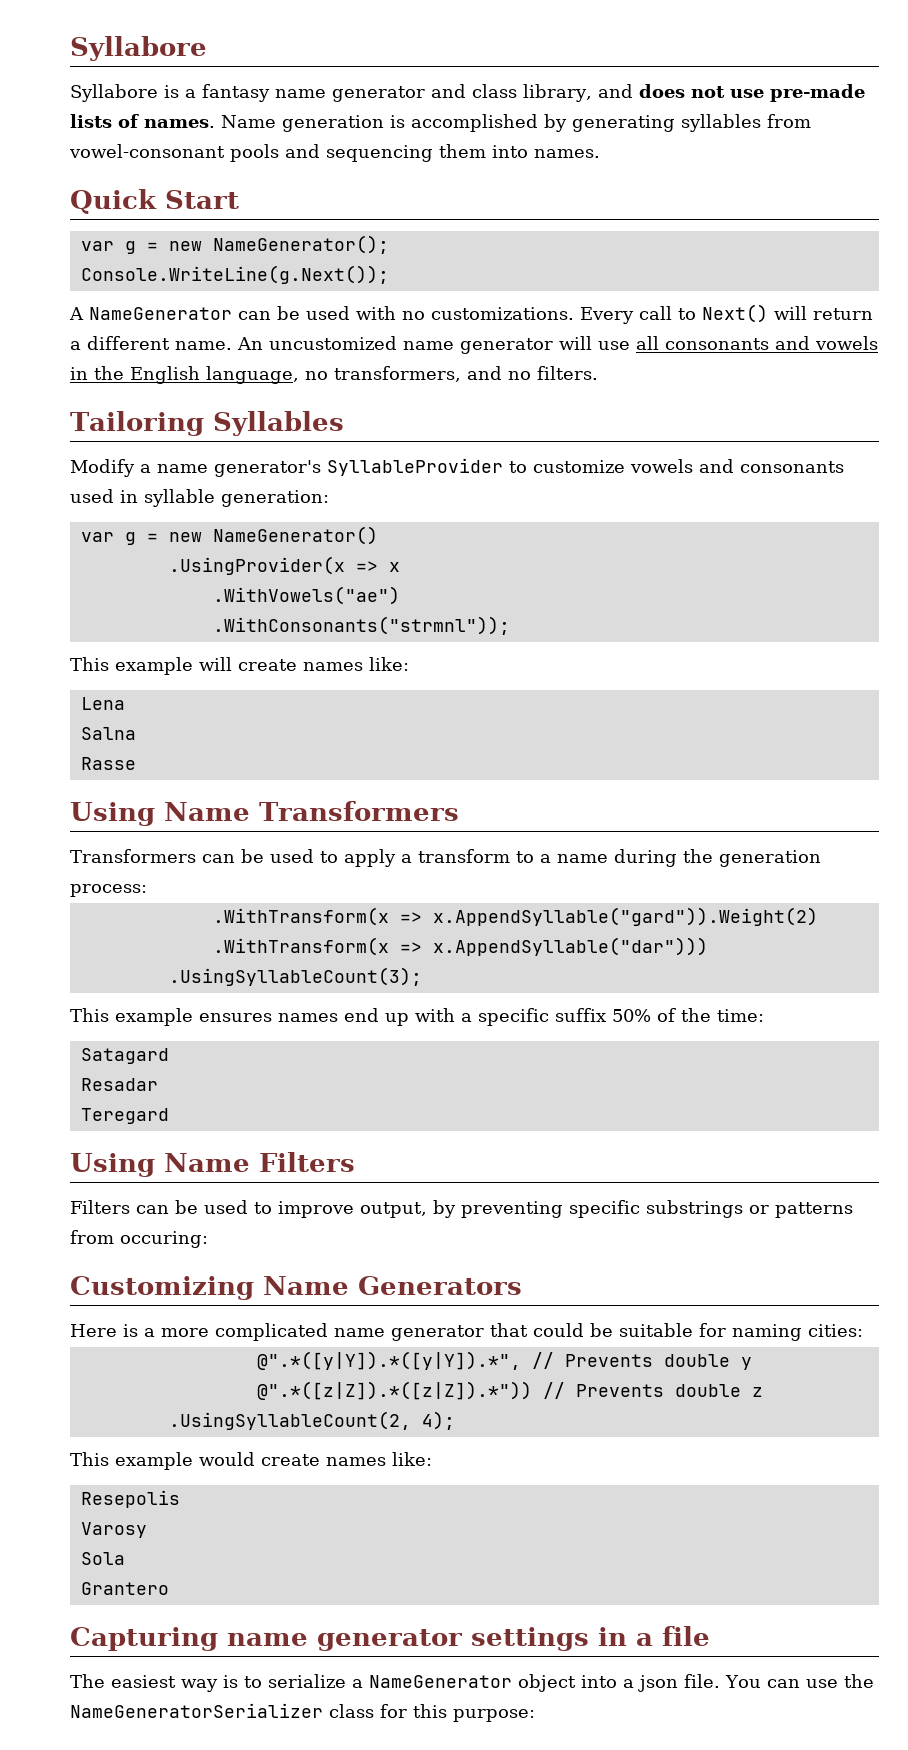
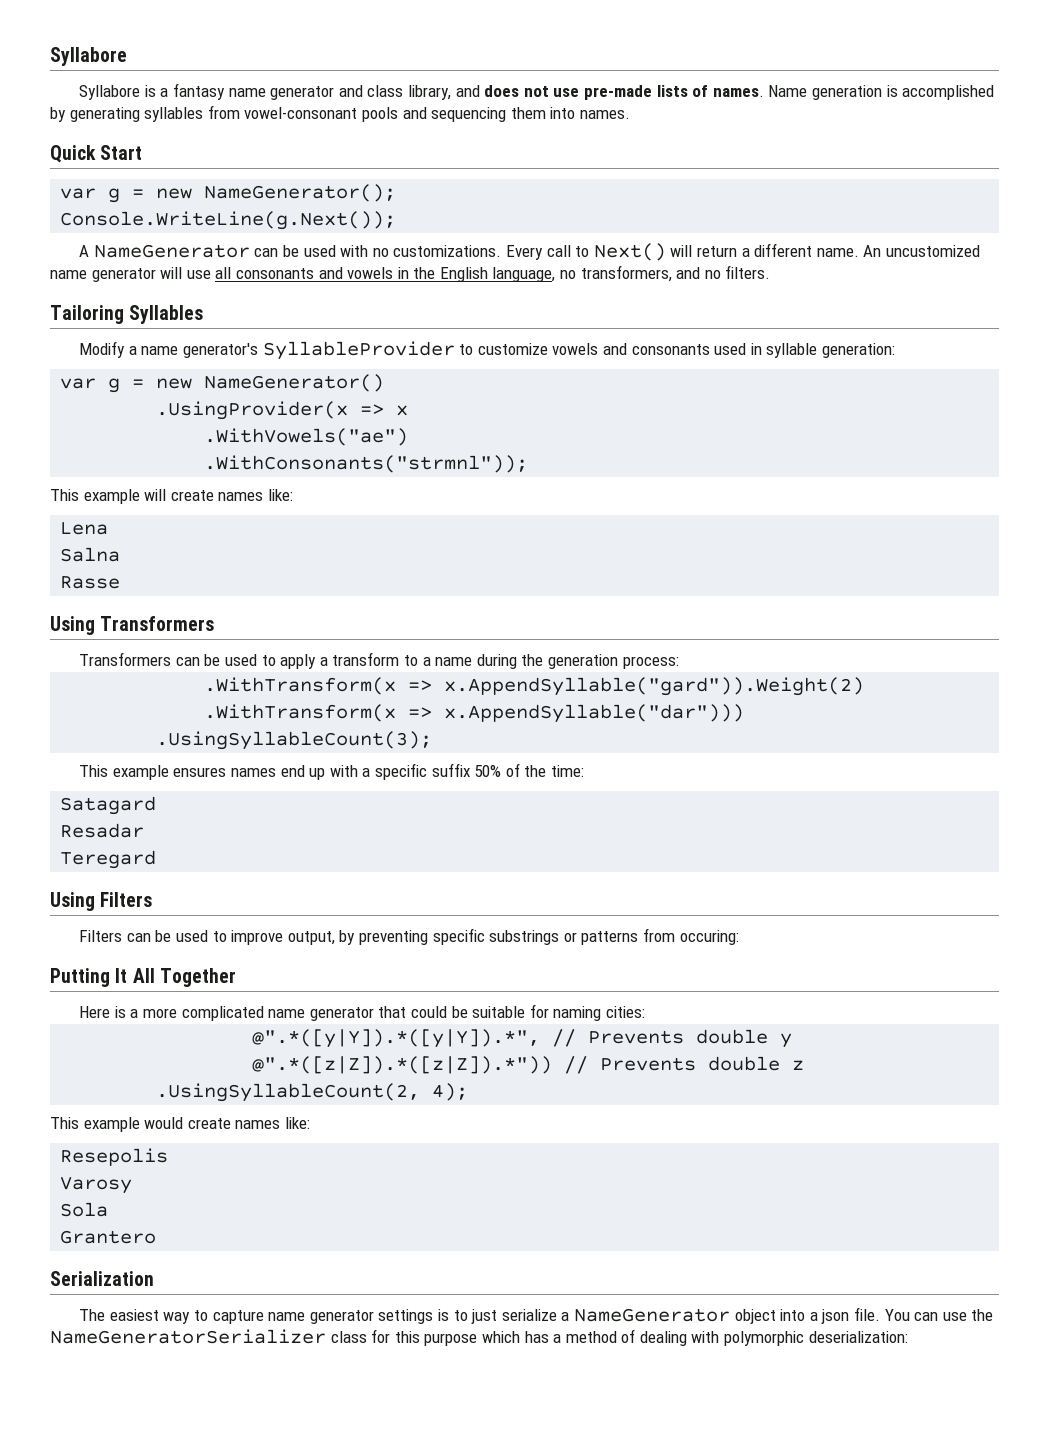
- Using Name Transformers
+ Using Transformers
- Using Name Filters
+ Using Filters
- Customizing Name Generators
+ Putting It All Together
- Capturing name generator settings in a file
- The easiest way is to serialize a NameGenerator object into a json file.
+ Serialization
+ The easiest way to capture name generator settings is to just serialize a NameGenerator object into a json file.
- You can use the NameGeneratorSerializer class for this purpose:
+ You can use the NameGeneratorSerializer class for this purpose which has a method of dealing with polymorphic deserialization:

